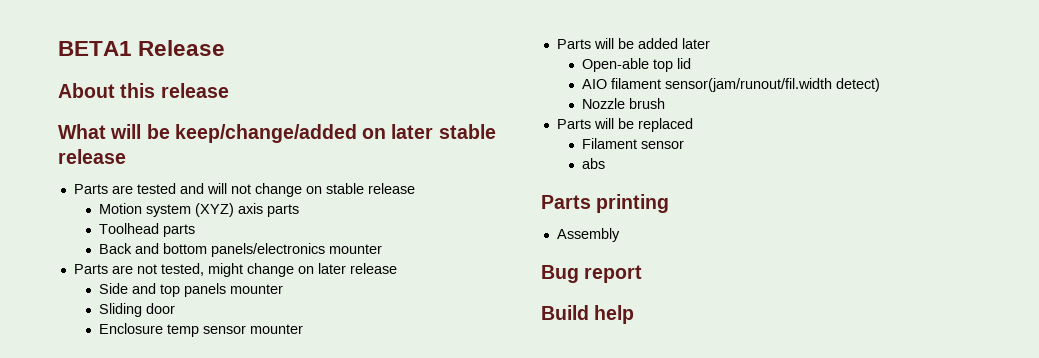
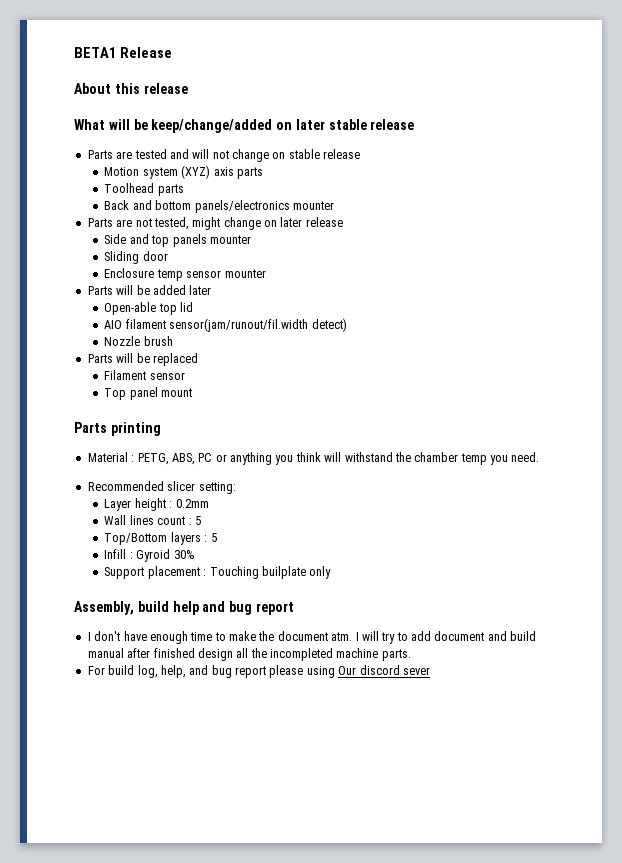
- abs
+ Top panel mount
- Assembly
- Bug report
- Build help
+ Material : PETG, ABS, PC or anything you think will withstand the chamber temp you need.
+ Recommended slicer setting:
+ Layer height : 0.2mm
+ Wall lines count : 5
+ Top/Bottom layers : 5
+ Infill : Gyroid 30%
+ Support placement : Touching builplate only
+ Assembly, build help and bug report
+ I don't have enough time to make the document atm. I will try to add document and build manual after finished design all the incompleted machine parts.
+ For build log, help, and bug report please using Our discord sever

